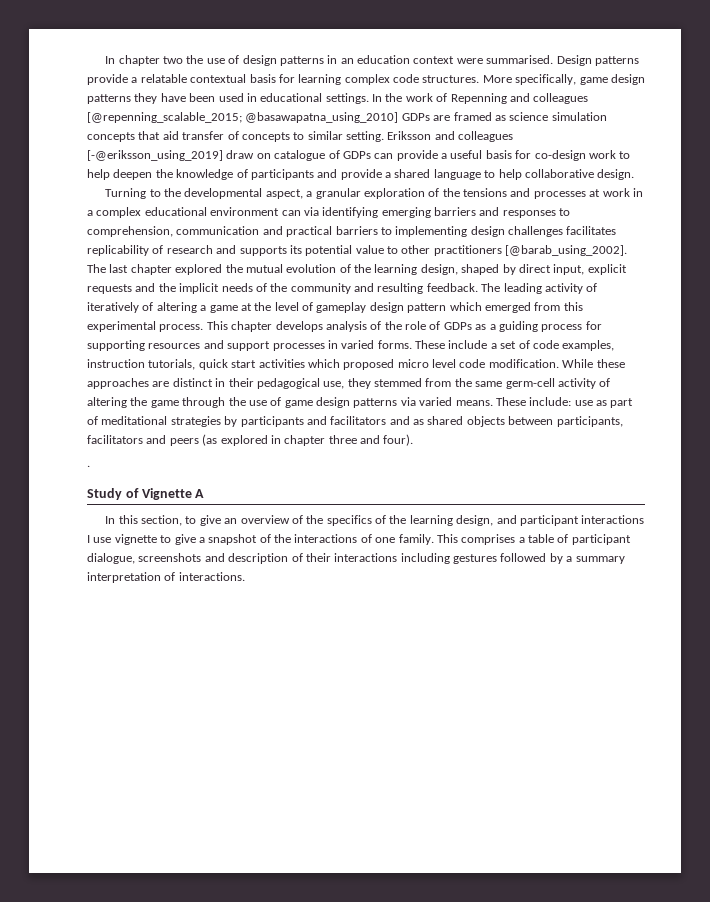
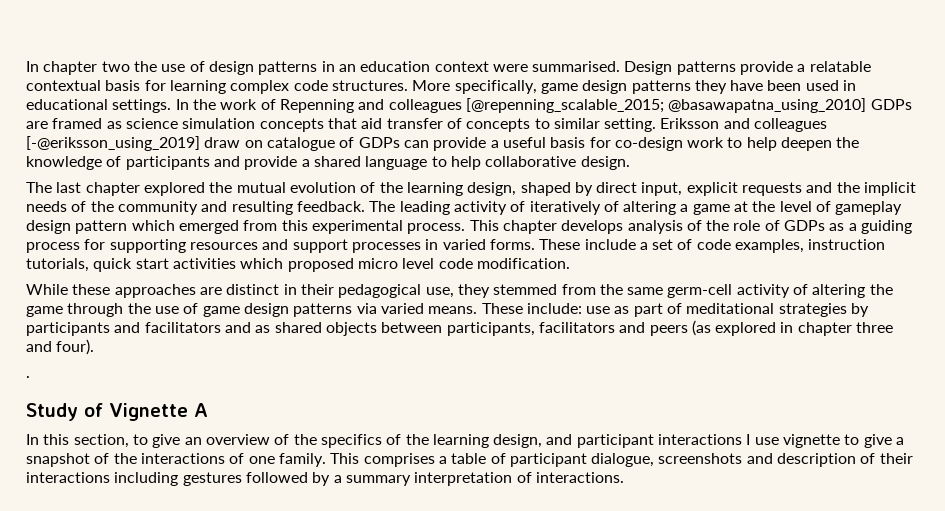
- Turning to the developmental aspect, a granular exploration of the tensions and processes at work in a complex educational environment can via identifying emerging barriers and responses to comprehension, communication and practical barriers to implementing design challenges facilitates replicability of research and supports its potential value to other practitioners [@barab_using_2002].
- These include a set of code examples, instruction tutorials, quick start activities which proposed micro level code modification. While these approaches are distinct in their pedagogical use, they stemmed from the same germ-cell activity of altering the game through the use of game design patterns via varied means.
+ These include a set of code examples, instruction tutorials, quick start activities which proposed micro level code modification.
+ While these approaches are distinct in their pedagogical use, they stemmed from the same germ-cell activity of altering the game through the use of game design patterns via varied means.

